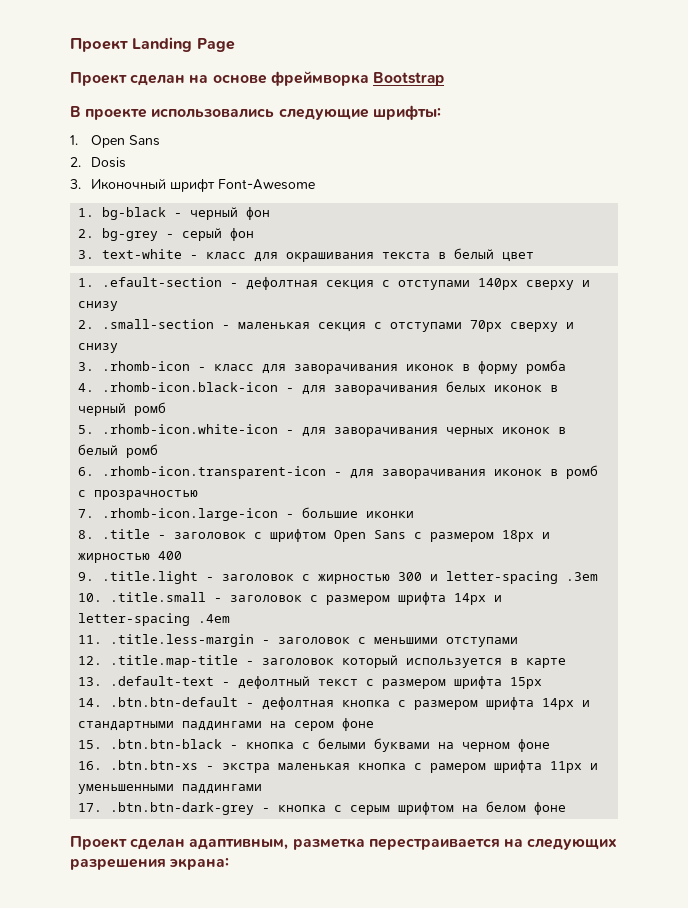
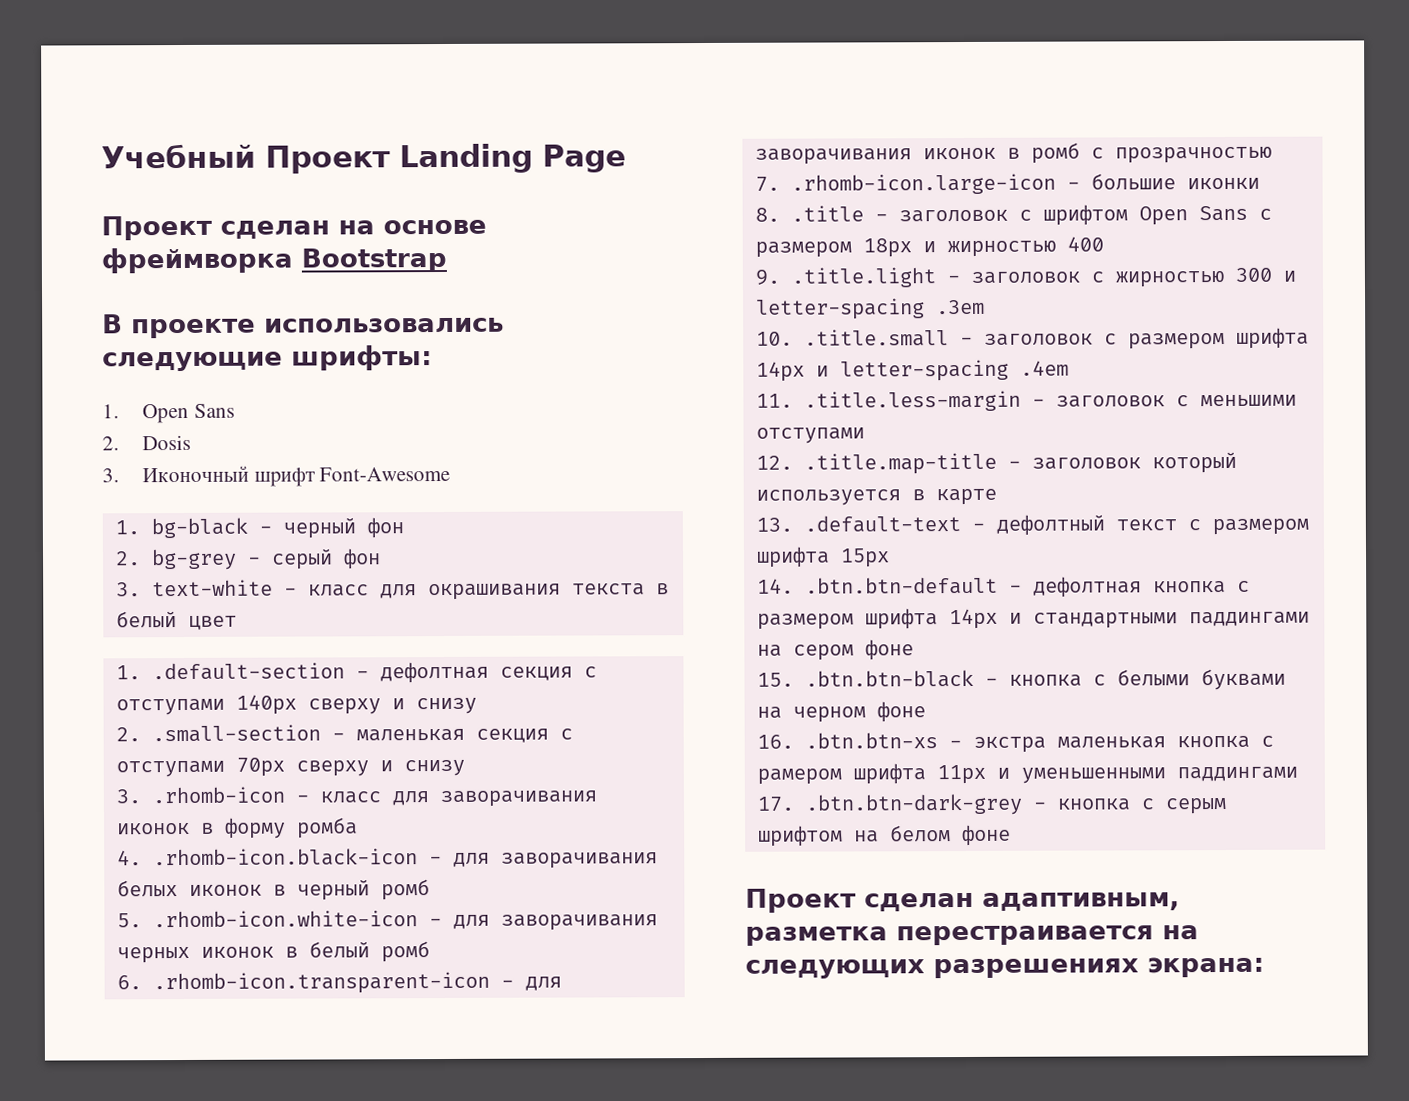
- Проект Landing Page
+ Учебный Проект Landing Page
- 1. .efault-section - дефолтная секция с отступами 140px сверху и снизу
+ 1. .default-section - дефолтная секция с отступами 140px сверху и снизу
- Проект сделан адаптивным, разметка перестраивается на следующих разрешения экрана:
+ Проект сделан адаптивным, разметка перестраивается на следующих разрешениях экрана:

